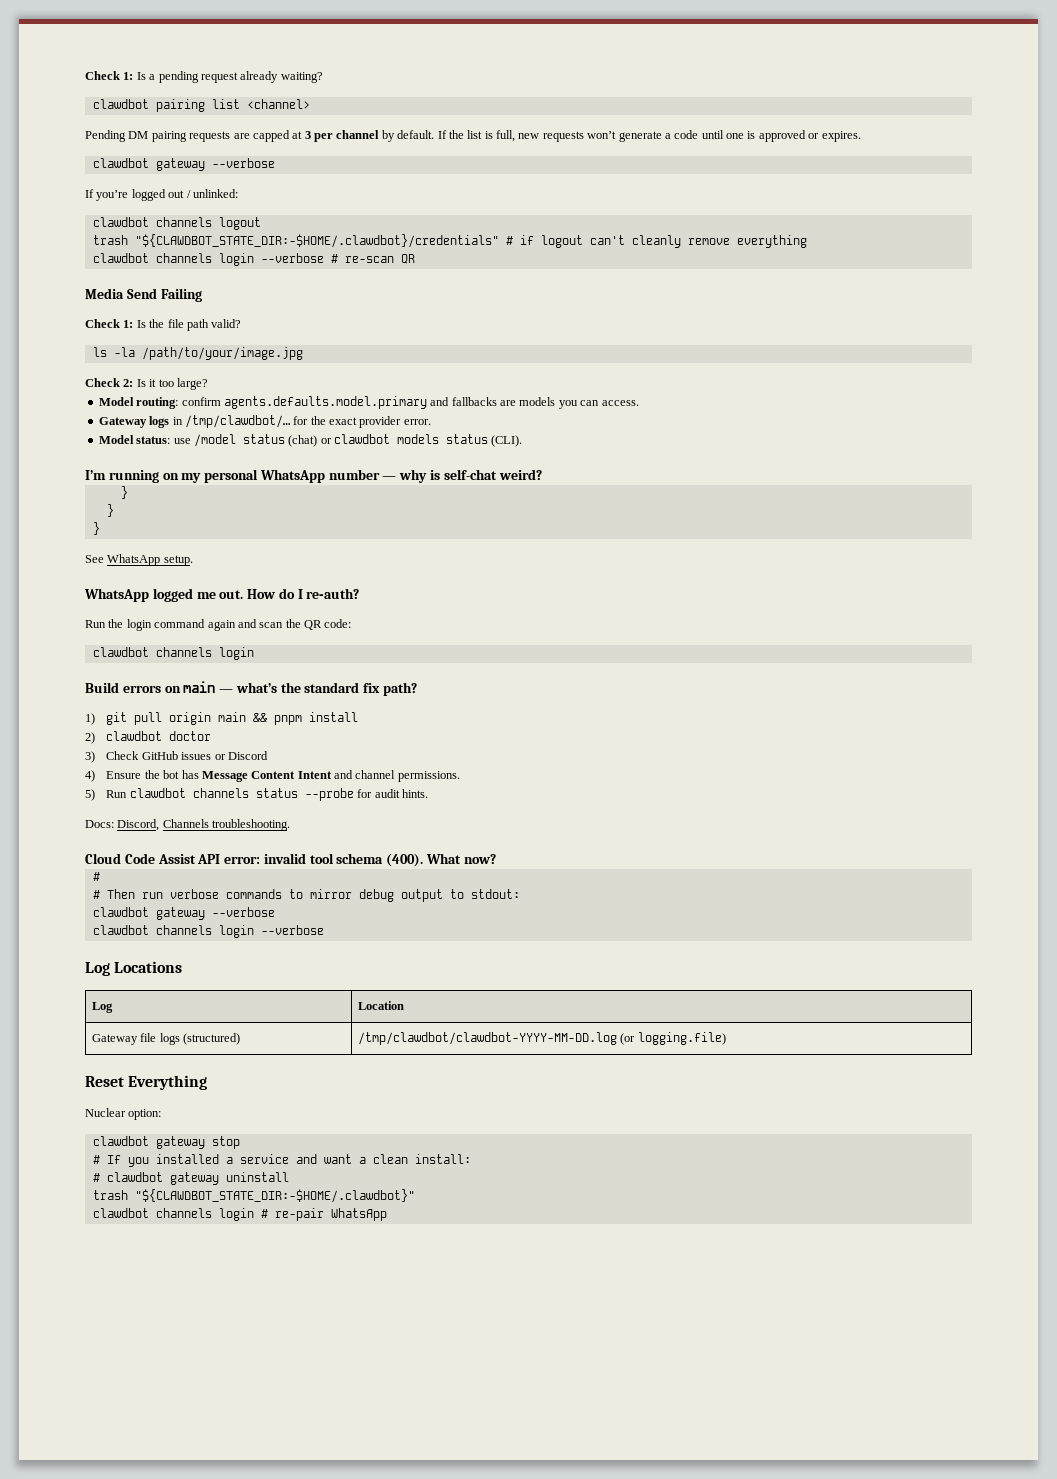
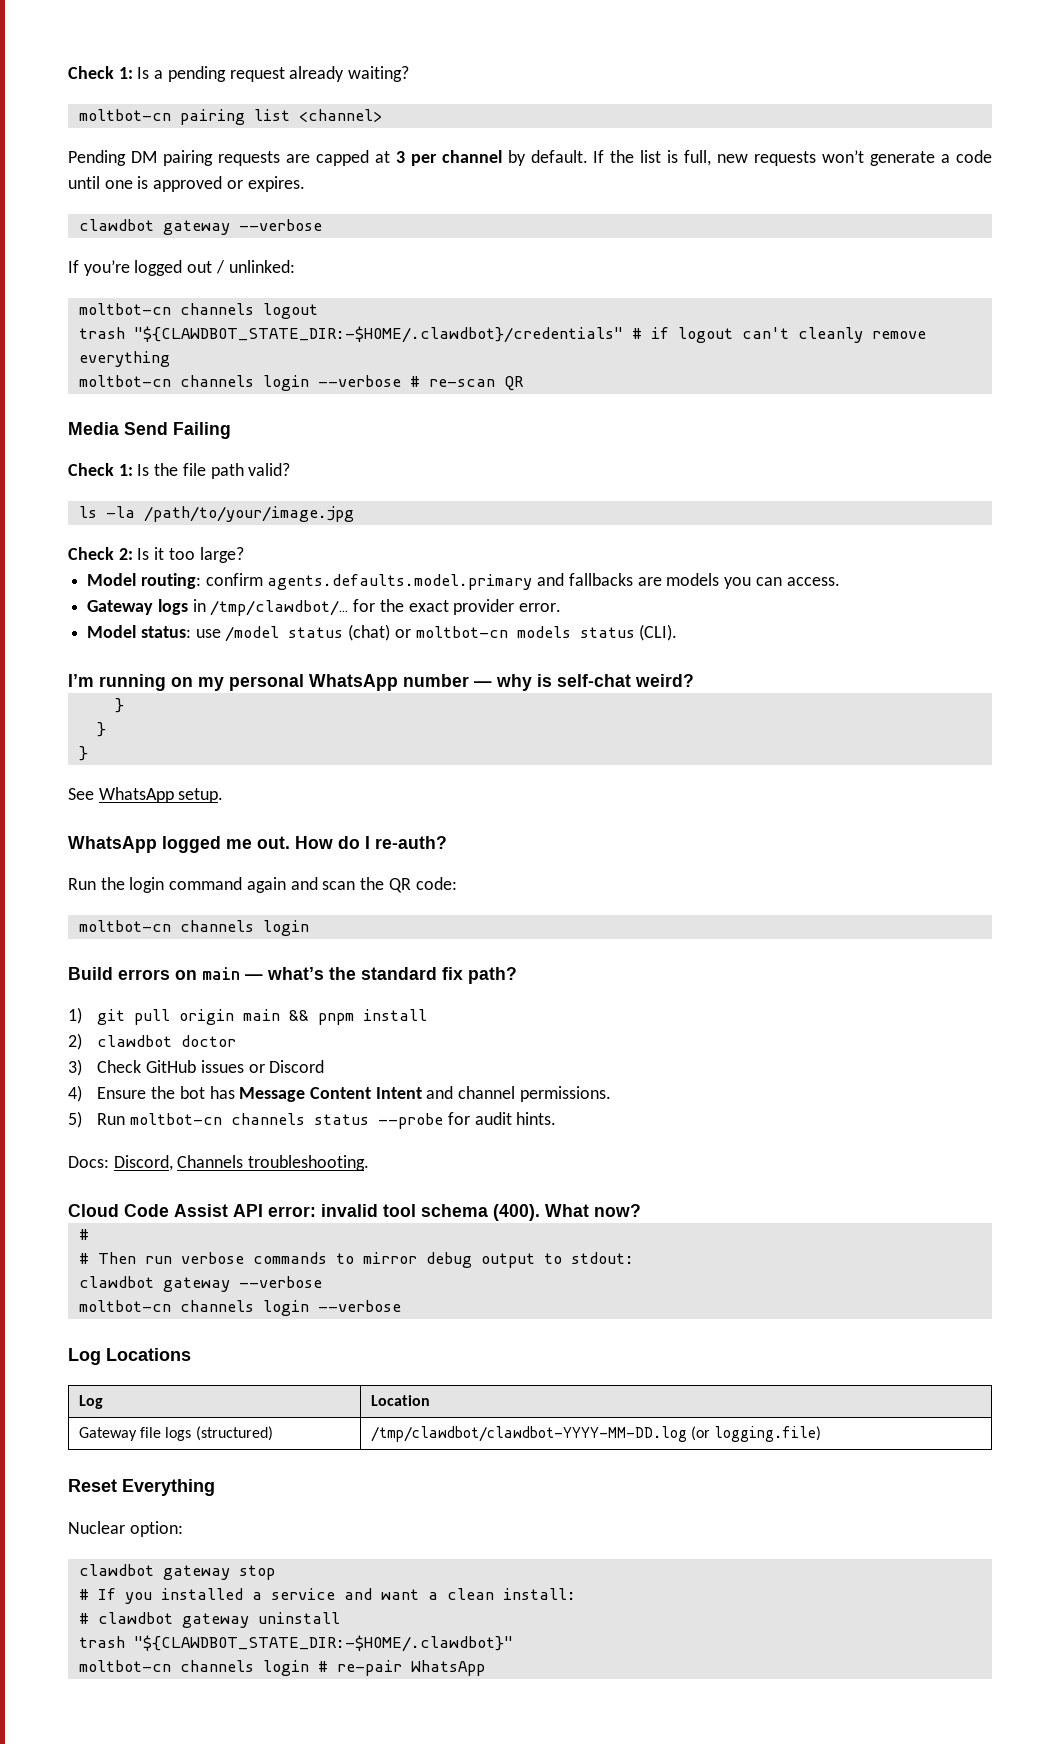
- clawdbot pairing list <channel>
+ moltbot-cn pairing list <channel>
- clawdbot channels logout
+ moltbot-cn channels logout
- clawdbot channels login --verbose # re-scan QR
+ moltbot-cn channels login --verbose # re-scan QR
- Model status: use /model status (chat) or clawdbot models status (CLI).
+ Model status: use /model status (chat) or moltbot-cn models status (CLI).
  Run the login command again and scan the QR code:
- clawdbot channels login
+ moltbot-cn channels login
- 5) Run clawdbot channels status --probe for audit hints.
+ 5) Run moltbot-cn channels status --probe for audit hints.
  # Then run verbose commands to mirror debug output to stdout:
  clawdbot gateway --verbose
- clawdbot channels login --verbose
+ moltbot-cn channels login --verbose
- clawdbot channels login # re-pair WhatsApp
+ moltbot-cn channels login # re-pair WhatsApp

